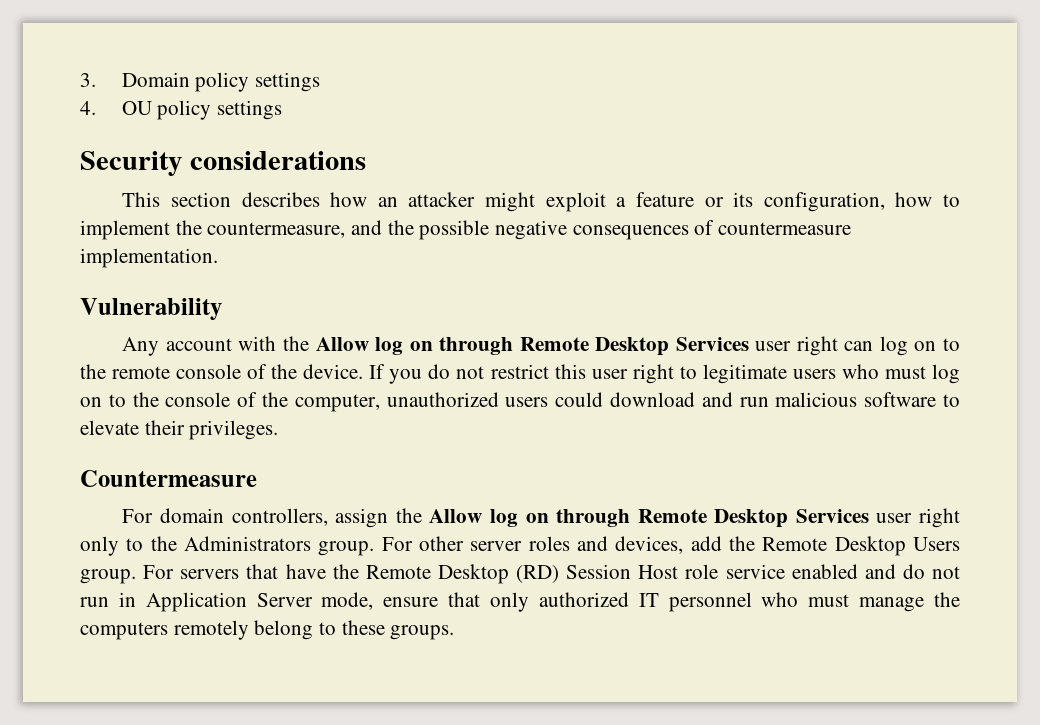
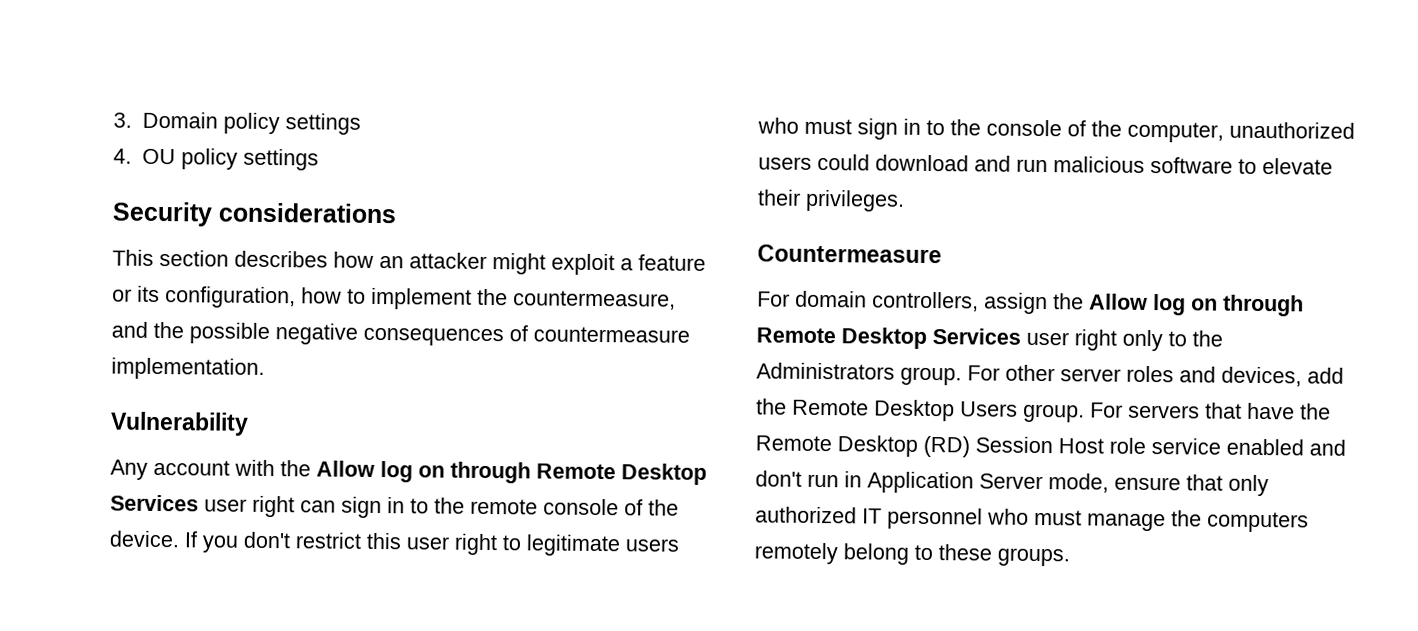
- Any account with the Allow log on through Remote Desktop Services user right can log on to the remote console of the device.
+ Any account with the Allow log on through Remote Desktop Services user right can sign in to the remote console of the device.
- If you do not restrict this user right to legitimate users who must log on to the console of the computer, unauthorized users could download and run malicious software to elevate their privileges.
+ If you don't restrict this user right to legitimate users who must sign in to the console of the computer, unauthorized users could download and run malicious software to elevate their privileges.
- For servers that have the Remote Desktop (RD) Session Host role service enabled and do not run in Application Server mode, ensure that only authorized IT personnel who must manage the computers remotely belong to these groups.
+ For servers that have the Remote Desktop (RD) Session Host role service enabled and don't run in Application Server mode, ensure that only authorized IT personnel who must manage the computers remotely belong to these groups.

